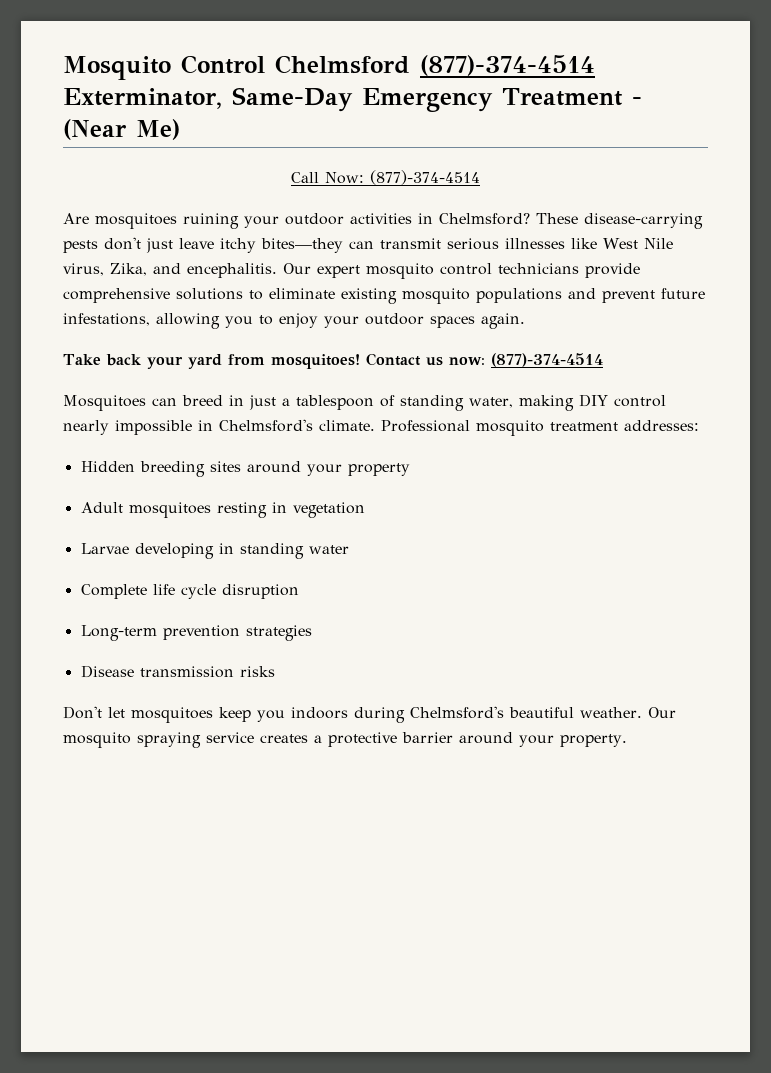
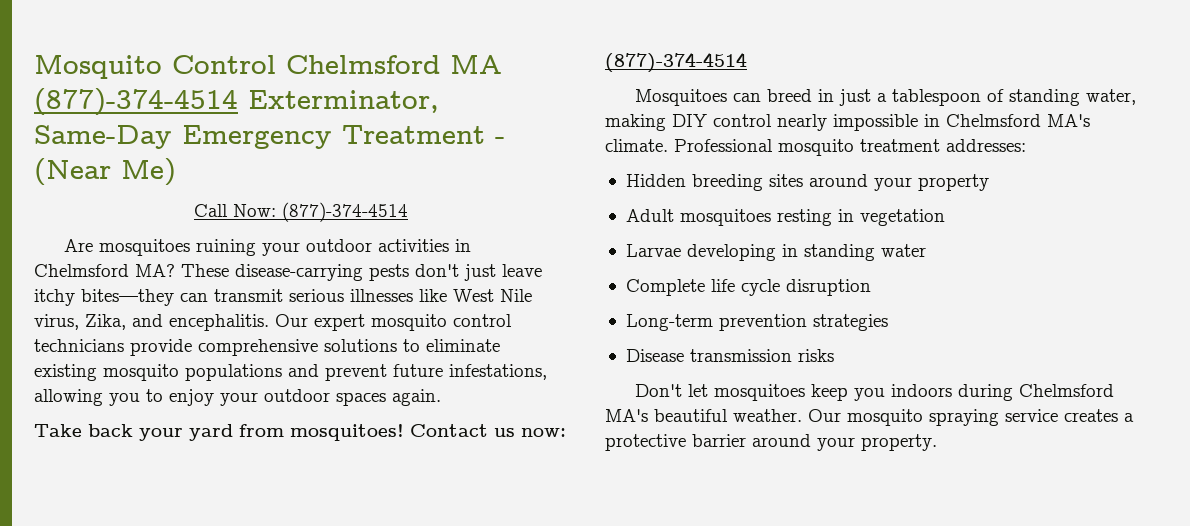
- Mosquito Control Chelmsford (877)-374-4514 Exterminator, Same-Day Emergency Treatment - (Near Me)
+ Mosquito Control Chelmsford MA (877)-374-4514 Exterminator, Same-Day Emergency Treatment - (Near Me)
- Are mosquitoes ruining your outdoor activities in Chelmsford?
+ Are mosquitoes ruining your outdoor activities in Chelmsford MA?
- Mosquitoes can breed in just a tablespoon of standing water, making DIY control nearly impossible in Chelmsford's climate.
+ Mosquitoes can breed in just a tablespoon of standing water, making DIY control nearly impossible in Chelmsford MA's climate.
- Don't let mosquitoes keep you indoors during Chelmsford's beautiful weather.
+ Don't let mosquitoes keep you indoors during Chelmsford MA's beautiful weather.

